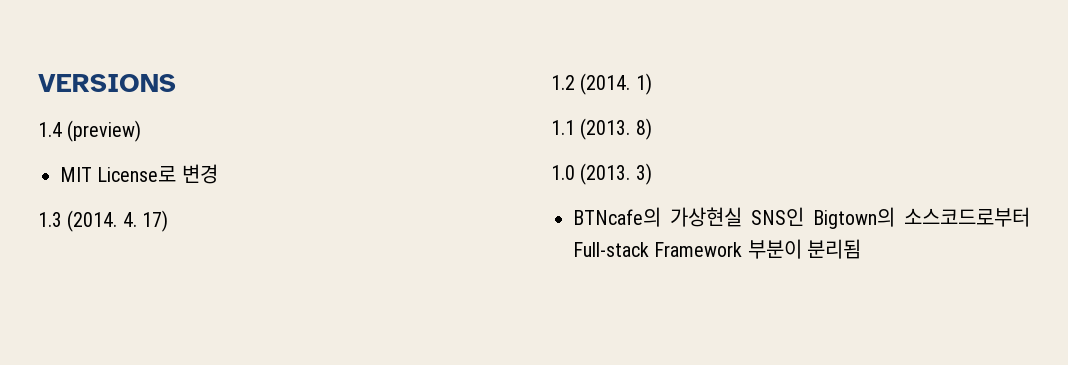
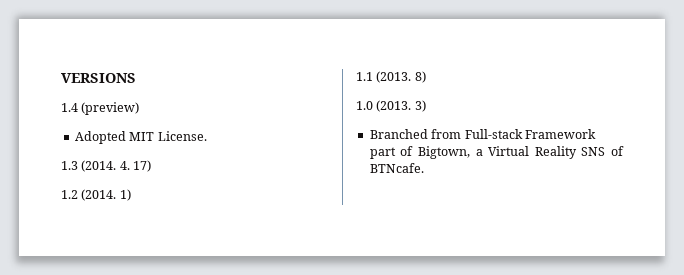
- MIT License로 변경
+ Adopted MIT License.
- BTNcafe의 가상현실 SNS인 Bigtown의 소스코드로부터 Full-stack Framework 부분이 분리됨
+ Branched from Full-stack Framework part of Bigtown, a Virtual Reality SNS of BTNcafe.

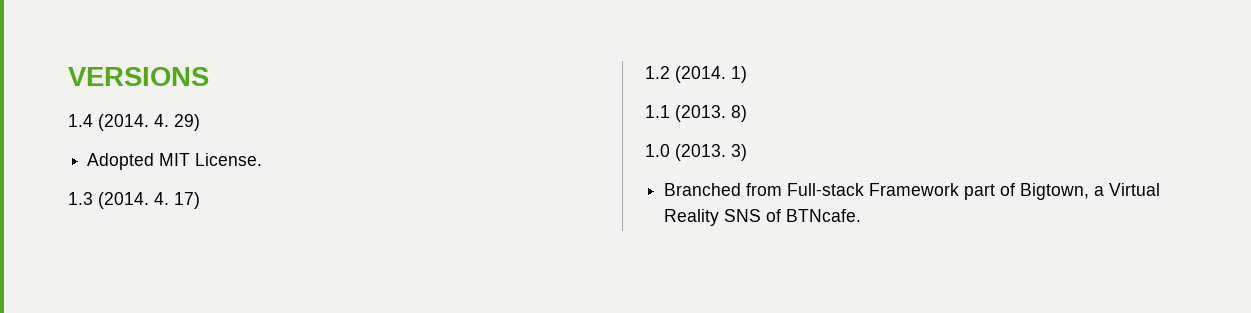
- 1.4 (preview)
+ 1.4 (2014. 4. 29)

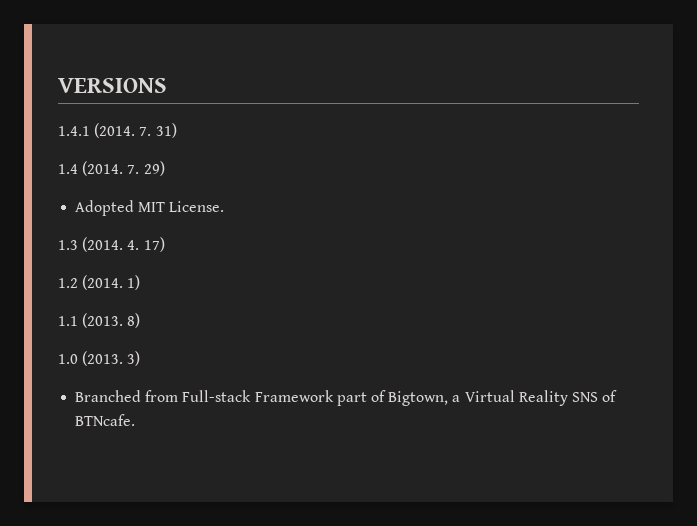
+ 1.4.1 (2014. 7. 31)
- 4. 29)
+ 7. 29)

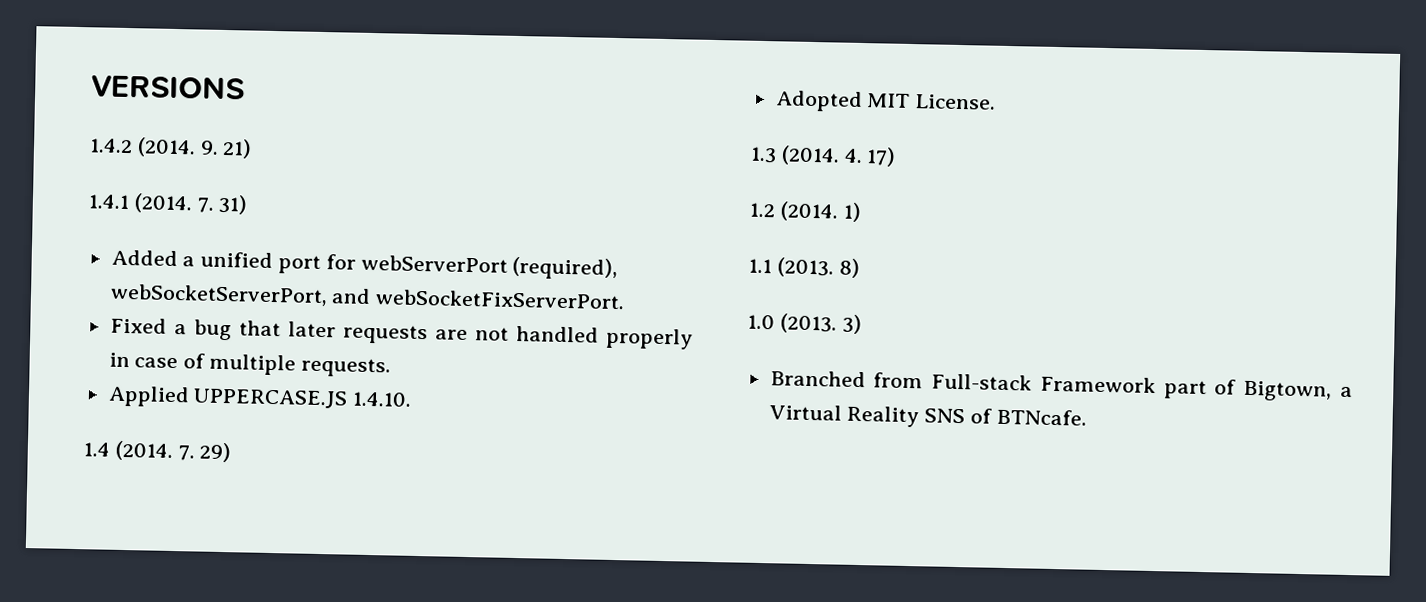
+ 1.4.2 (2014. 9. 21)
+ Added a unified port for webServerPort (required), webSocketServerPort, and webSocketFixServerPort.
+ Fixed a bug that later requests are not handled properly in case of multiple requests.
+ Applied UPPERCASE.JS 1.4.10.

